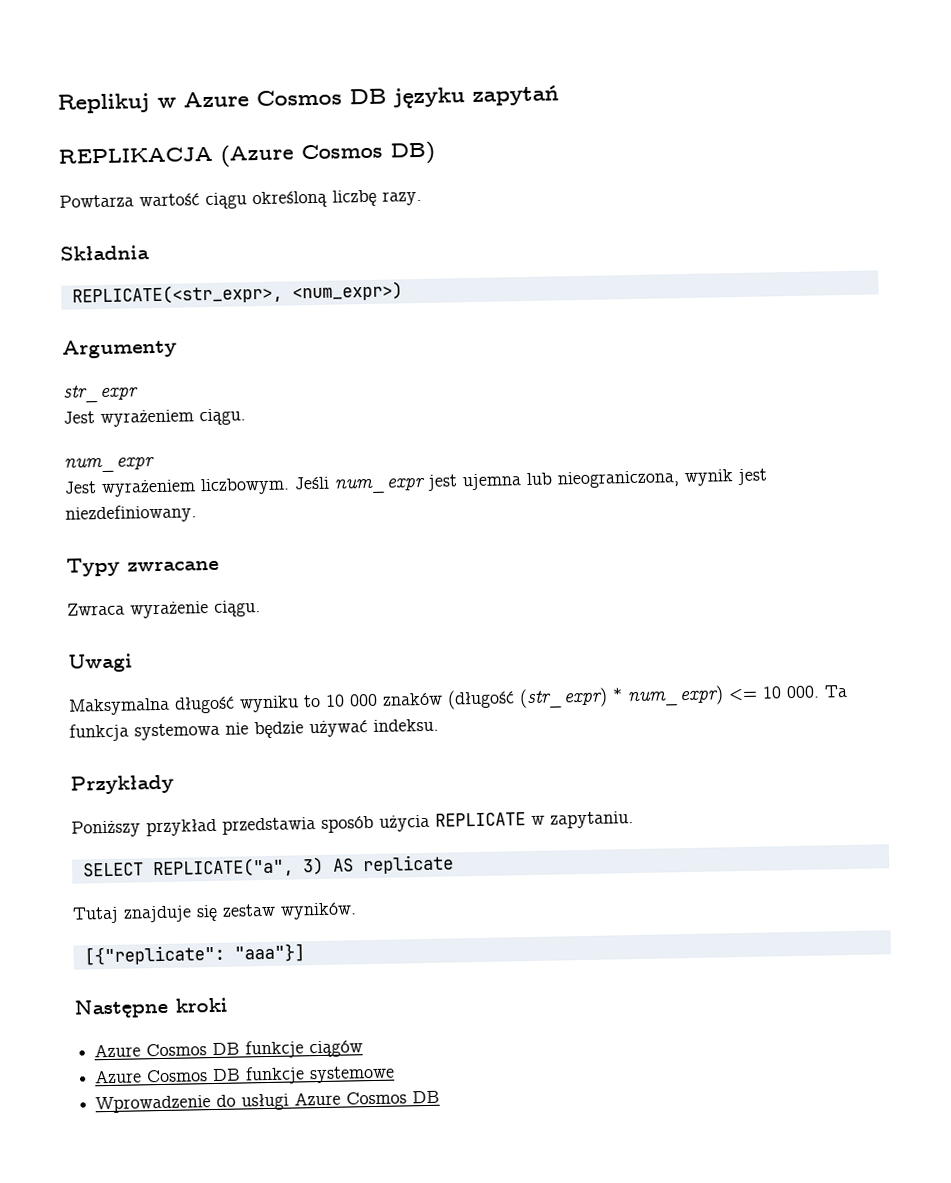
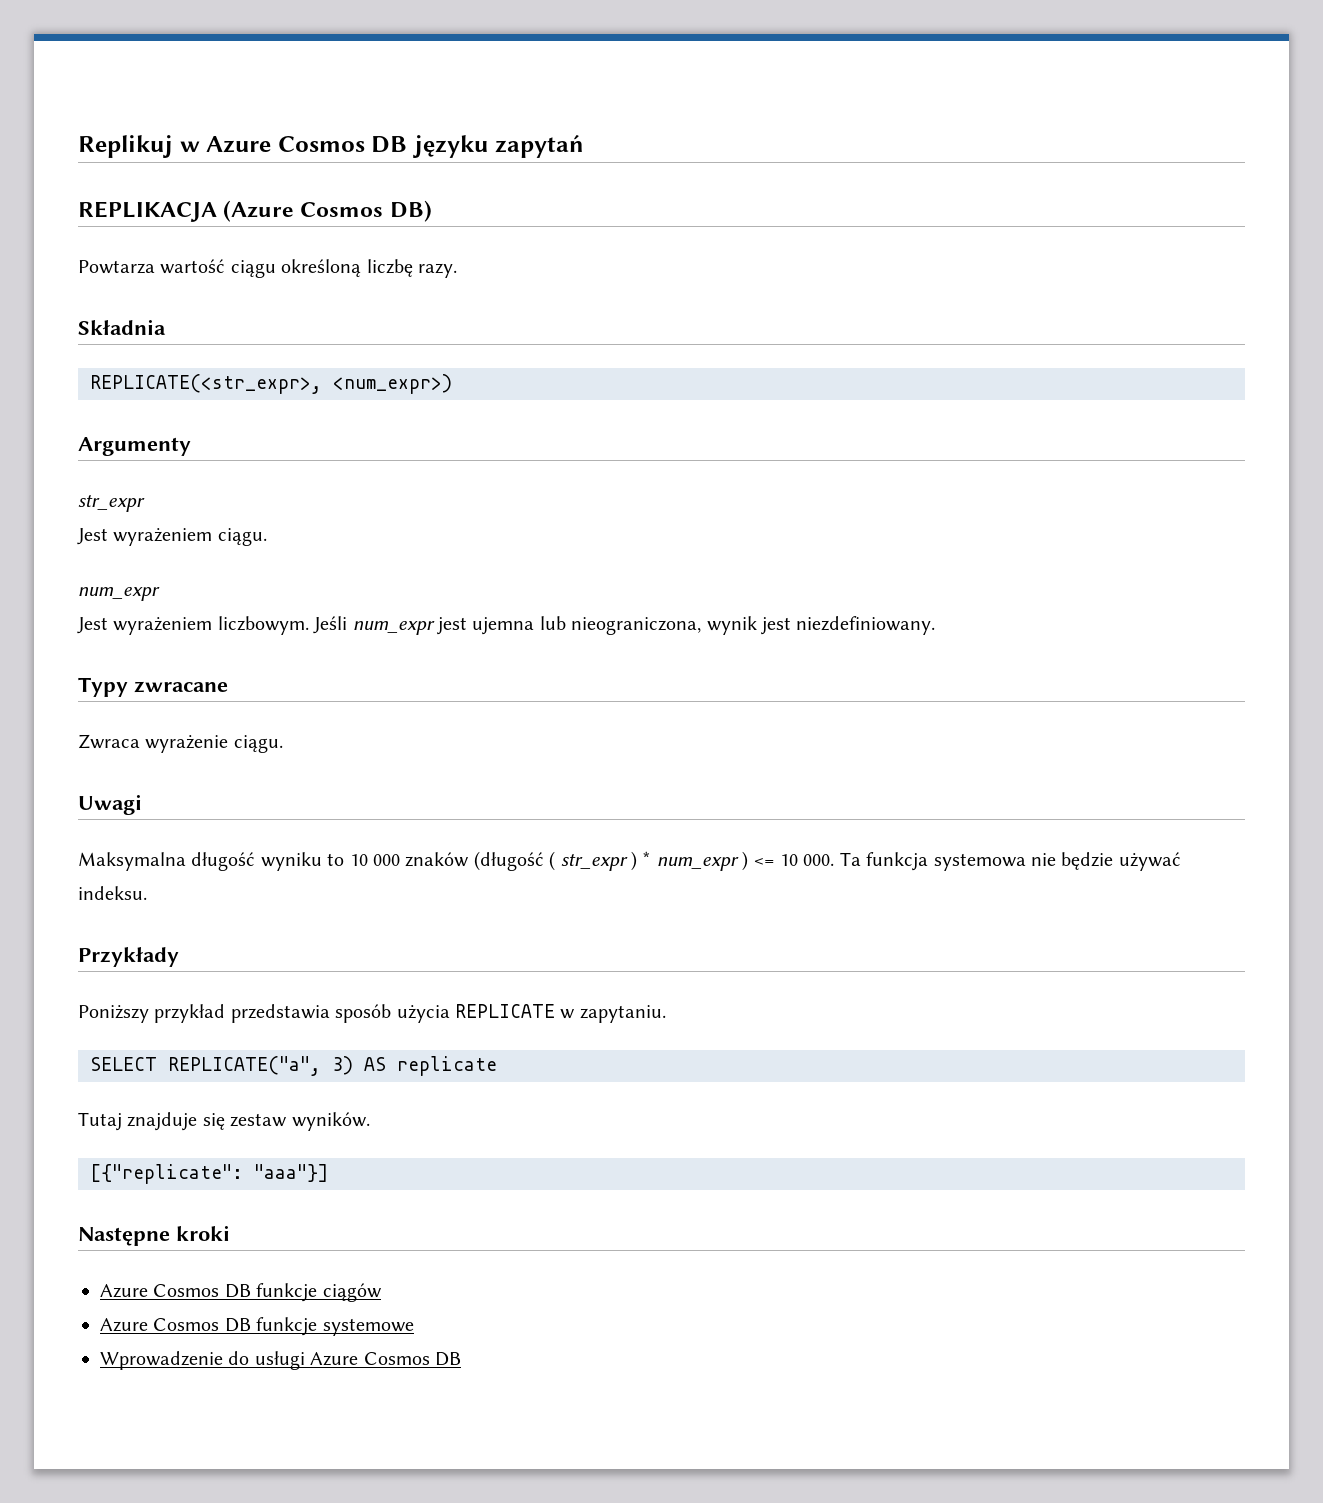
- Maksymalna długość wyniku to 10 000 znaków (długość (str_expr) * num_expr) <= 10 000. Ta funkcja systemowa nie będzie używać indeksu.
+ Maksymalna długość wyniku to 10 000 znaków (długość ( str_expr ) * num_expr ) <= 10 000. Ta funkcja systemowa nie będzie używać indeksu.

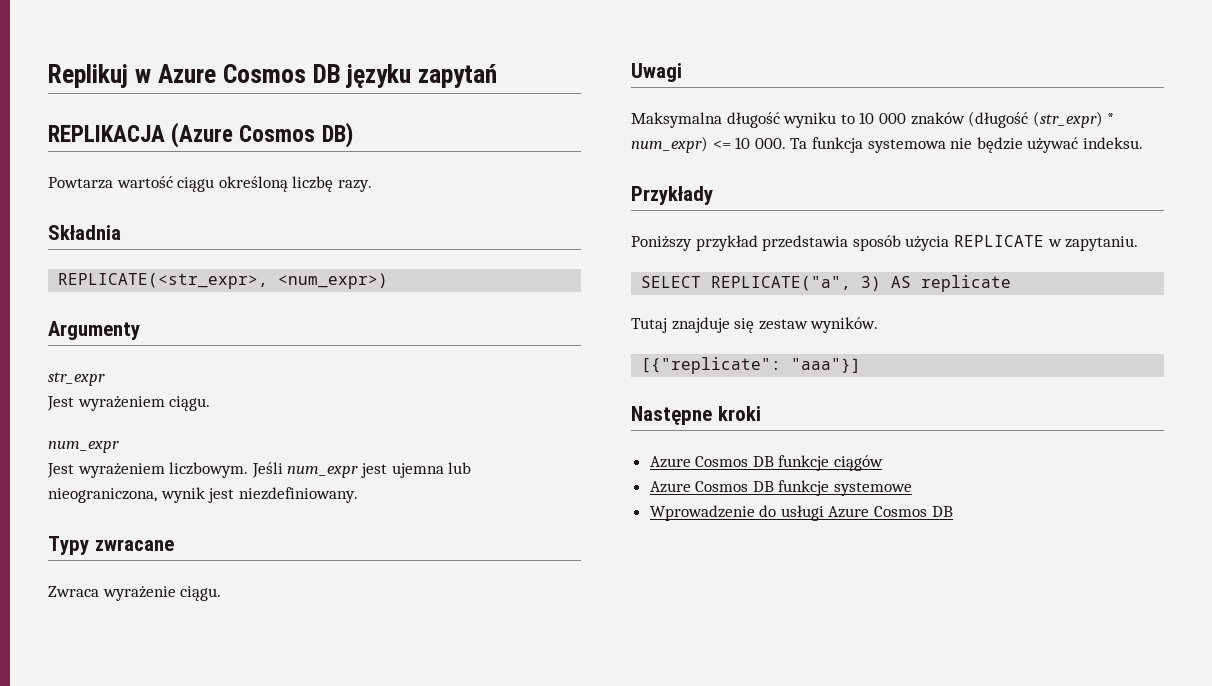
- Maksymalna długość wyniku to 10 000 znaków (długość ( str_expr ) * num_expr ) <= 10 000. Ta funkcja systemowa nie będzie używać indeksu.
+ Maksymalna długość wyniku to 10 000 znaków (długość (str_expr) * num_expr) <= 10 000. Ta funkcja systemowa nie będzie używać indeksu.

